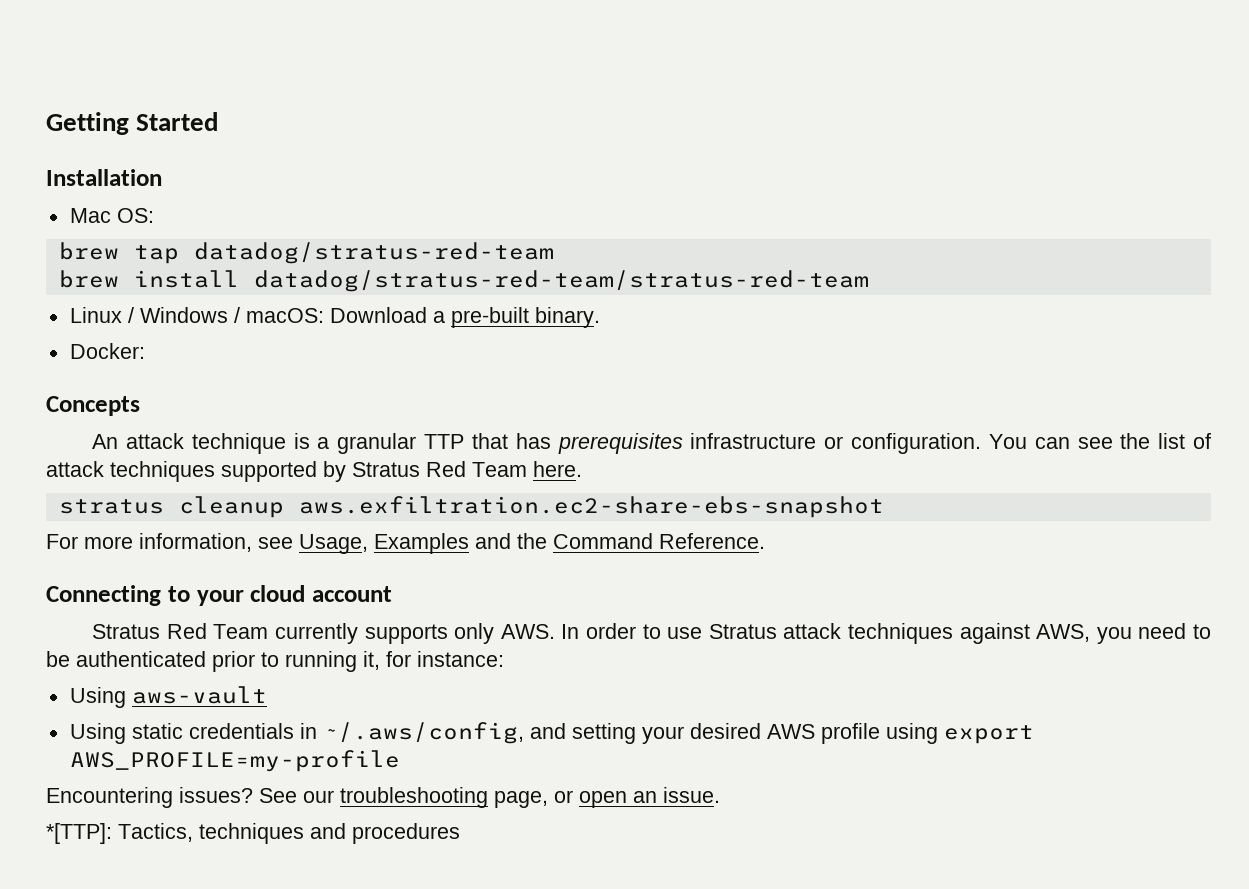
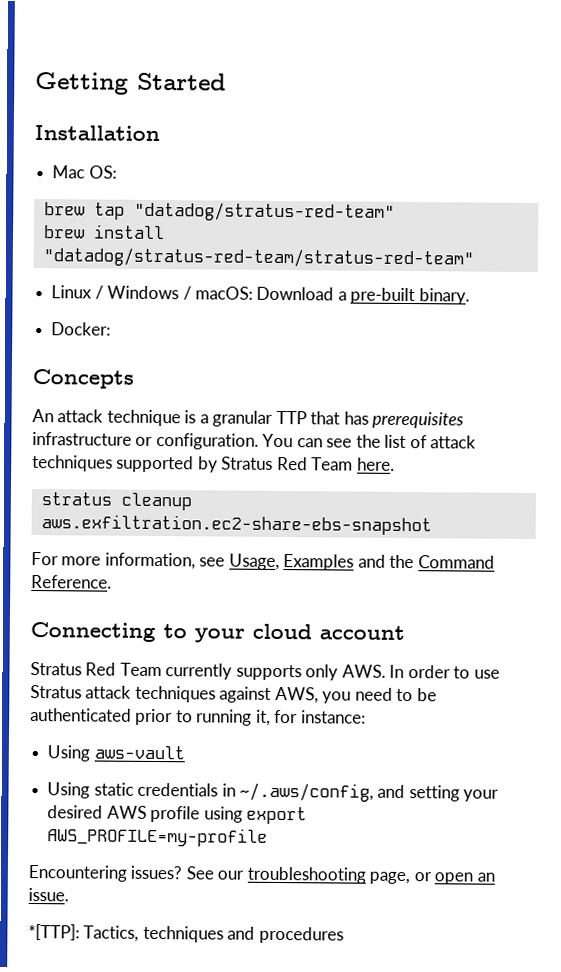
- brew tap datadog/stratus-red-team
+ brew tap "datadog/stratus-red-team"
- brew install datadog/stratus-red-team/stratus-red-team
+ brew install "datadog/stratus-red-team/stratus-red-team"

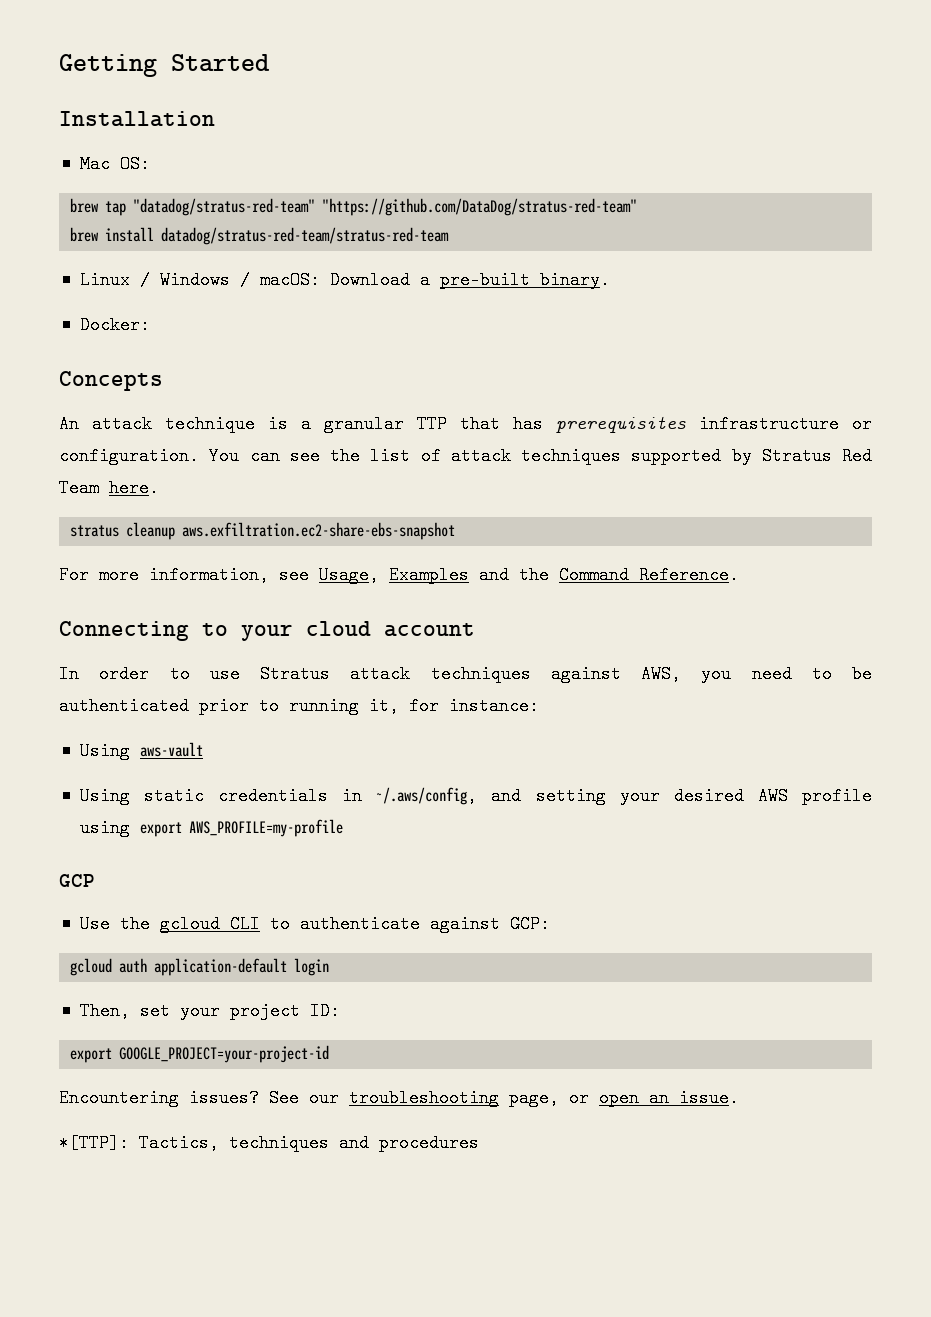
- brew tap "datadog/stratus-red-team"
+ brew tap "datadog/stratus-red-team" "https://github.com/DataDog/stratus-red-team"
- brew install "datadog/stratus-red-team/stratus-red-team"
+ brew install datadog/stratus-red-team/stratus-red-team
- Stratus Red Team currently supports only AWS. In order to use Stratus attack techniques against AWS, you need to be authenticated prior to running it, for instance:
+ In order to use Stratus attack techniques against AWS, you need to be authenticated prior to running it, for instance:
+ GCP
+ Use the gcloud CLI to authenticate against GCP:
+ gcloud auth application-default login
+ Then, set your project ID:
+ export GOOGLE_PROJECT=your-project-id

